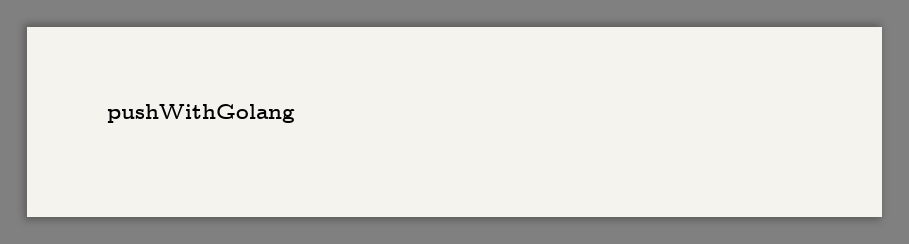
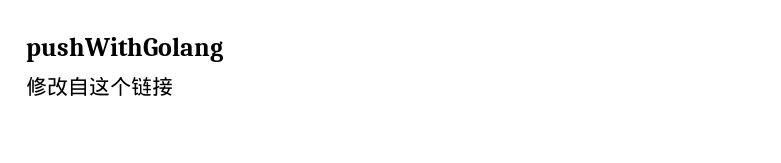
+ 修改自这个链接

